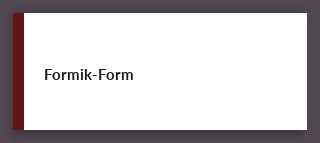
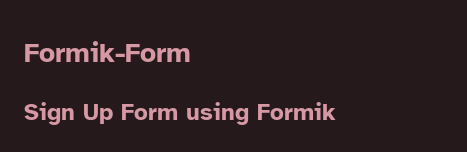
+ Sign Up Form using Formik

